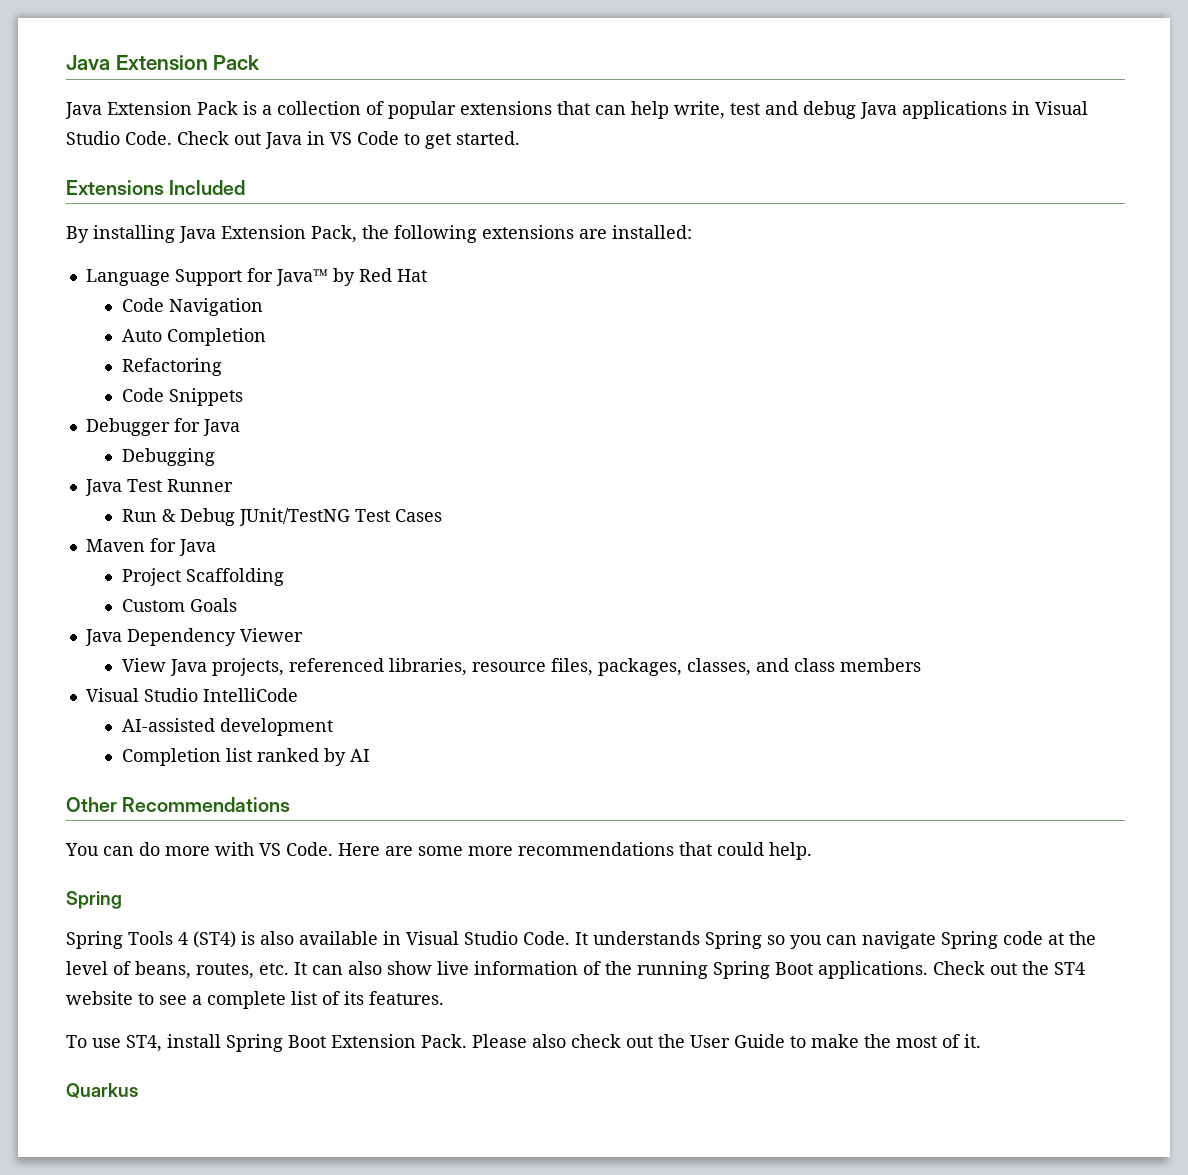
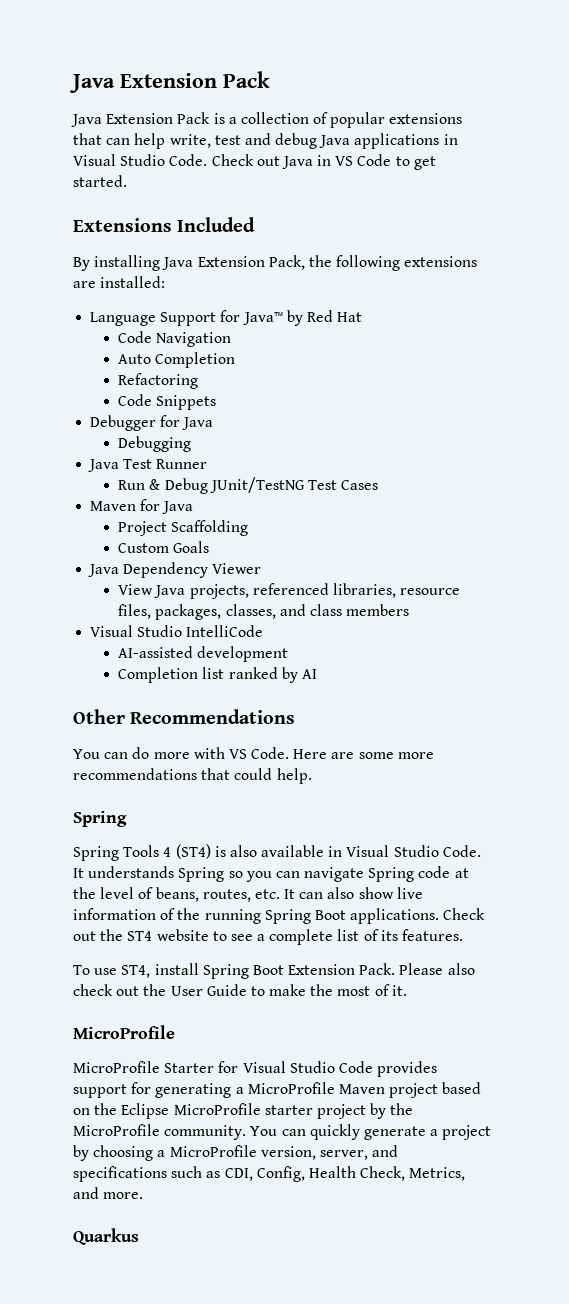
  Please also check out the User Guide to make the most of it.
+ MicroProfile
+ MicroProfile Starter for Visual Studio Code provides support for generating a MicroProfile Maven project based on the Eclipse MicroProfile starter project by the MicroProfile community. You can quickly generate a project by choosing a MicroProfile version, server, and specifications such as CDI, Config, Health Check, Metrics, and more.

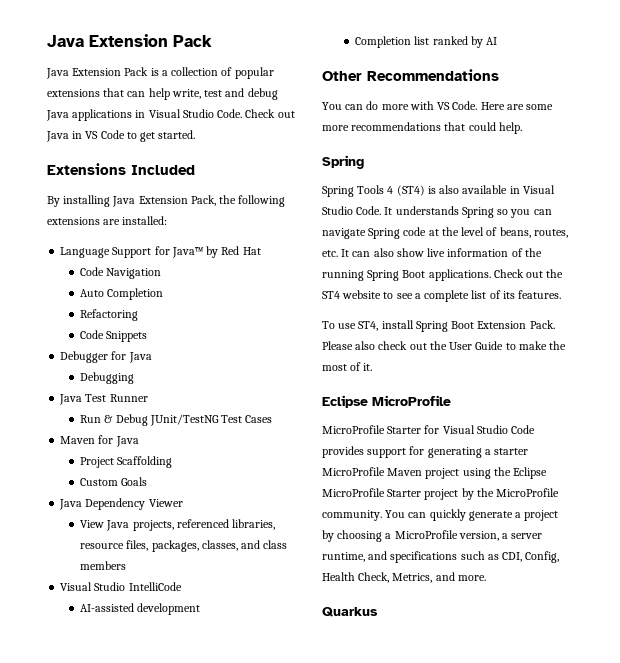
  Please also check out the User Guide to make the most of it.
- MicroProfile
+ Eclipse MicroProfile
- MicroProfile Starter for Visual Studio Code provides support for generating a MicroProfile Maven project based on the Eclipse MicroProfile starter project by the MicroProfile community.
+ MicroProfile Starter for Visual Studio Code provides support for generating a starter MicroProfile Maven project using the Eclipse MicroProfile Starter project by the MicroProfile community.
- You can quickly generate a project by choosing a MicroProfile version, server, and specifications such as CDI, Config, Health Check, Metrics, and more.
+ You can quickly generate a project by choosing a MicroProfile version, a server runtime, and specifications such as CDI, Config, Health Check, Metrics, and more.

